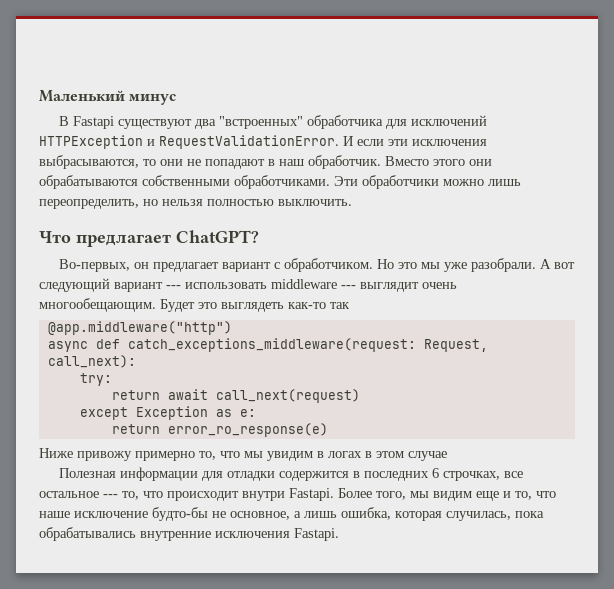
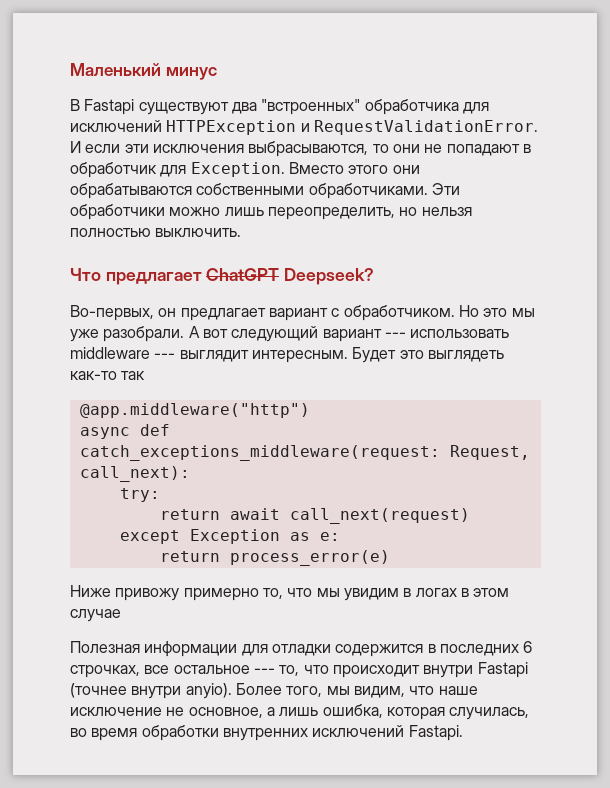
- И если эти исключения выбрасываются, то они не попадают в наш обработчик.
+ И если эти исключения выбрасываются, то они не попадают в обработчик для Exception.
- Что предлагает ChatGPT?
+ Что предлагает ChatGPT Deepseek?
- А вот следующий вариант --- использовать middleware --- выглядит очень многообещающим.
+ А вот следующий вариант --- использовать middleware --- выглядит интересным.
- return error_ro_response(e)
+ return process_error(e)
- Полезная информации для отладки содержится в последних 6 строчках, все остальное --- то, что происходит внутри Fastapi. Более того, мы видим еще и то, что наше исключение будто-бы не основное, а лишь ошибка, которая случилась, пока обрабатывались внутренние исключения Fastapi.
+ Полезная информации для отладки содержится в последних 6 строчках, все остальное --- то, что происходит внутри Fastapi (точнее внутри anyio). Более того, мы видим, что наше исключение не основное, а лишь ошибка, которая случилась, во время обработки внутренних исключений Fastapi.

